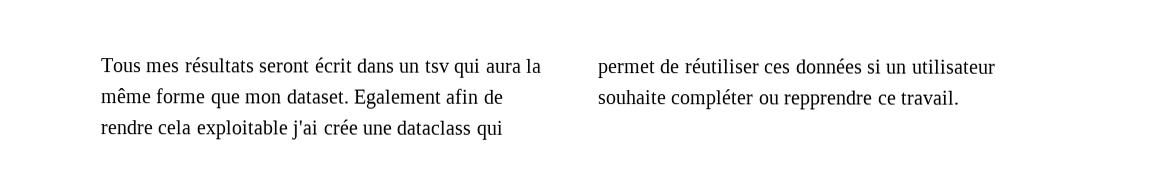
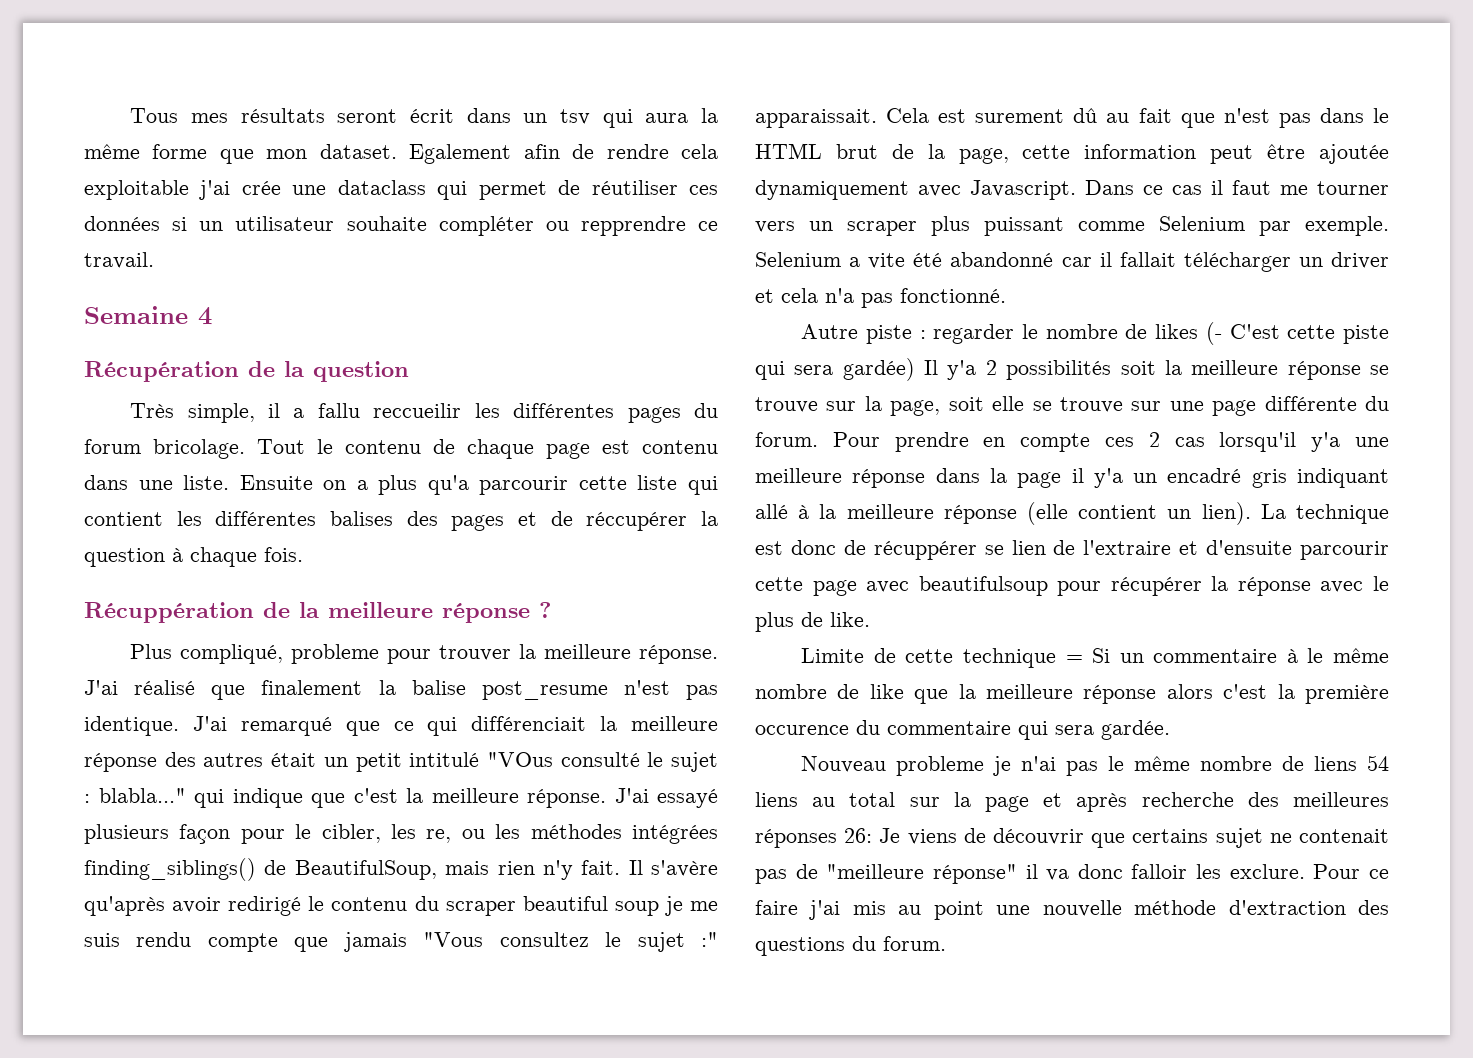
+ Semaine 4
+ Récupération de la question
+ Très simple, il a fallu reccueilir les différentes pages du forum bricolage. Tout le contenu de chaque page est contenu dans une liste. Ensuite on a plus qu'a parcourir cette liste qui contient les différentes balises des pages et de réccupérer la question à chaque fois.
+ Récuppération de la meilleure réponse ?
+ Plus compliqué, probleme pour trouver la meilleure réponse. J'ai réalisé que finalement la balise post_resume n'est pas identique. J'ai remarqué que ce qui différenciait la meilleure réponse des autres était un petit intitulé "VOus consulté le sujet : blabla..." qui indique que c'est la meilleure réponse. J'ai essayé plusieurs façon pour le cibler, les re, ou les méthodes intégrées finding_siblings() de BeautifulSoup, mais rien n'y fait. Il s'avère qu'après avoir redirigé le contenu du scraper beautiful soup je me suis rendu compte que jamais "Vous consultez le sujet :" apparaissait. Cela est surement dû au fait que n'est pas dans le HTML brut de la page, cette information peut être ajoutée dynamiquement avec Javascript. Dans ce cas il faut me tourner vers un scraper plus puissant comme Selenium par exemple. Selenium a vite été abandonné car il fallait télécharger un driver et cela n'a pas fonctionné.
+ Autre piste : regarder le nombre de likes (- C'est cette piste qui sera gardée) Il y'a 2 possibilités soit la meilleure réponse se trouve sur la page, soit elle se trouve sur une page différente du forum. Pour prendre en compte ces 2 cas lorsqu'il y'a une meilleure réponse dans la page il y'a un encadré gris indiquant allé à la meilleure réponse (elle contient un lien). La technique est donc de récuppérer se lien de l'extraire et d'ensuite parcourir cette page avec beautifulsoup pour récupérer la réponse avec le plus de like.
+ Limite de cette technique = Si un commentaire à le même nombre de like que la meilleure réponse alors c'est la première occurence du commentaire qui sera gardée.
+ Nouveau probleme je n'ai pas le même nombre de liens 54 liens au total sur la page et après recherche des meilleures réponses 26: Je viens de découvrir que certains sujet ne contenait pas de "meilleure réponse" il va donc falloir les exclure. Pour ce faire j'ai mis au point une nouvelle méthode d'extraction des questions du forum.

